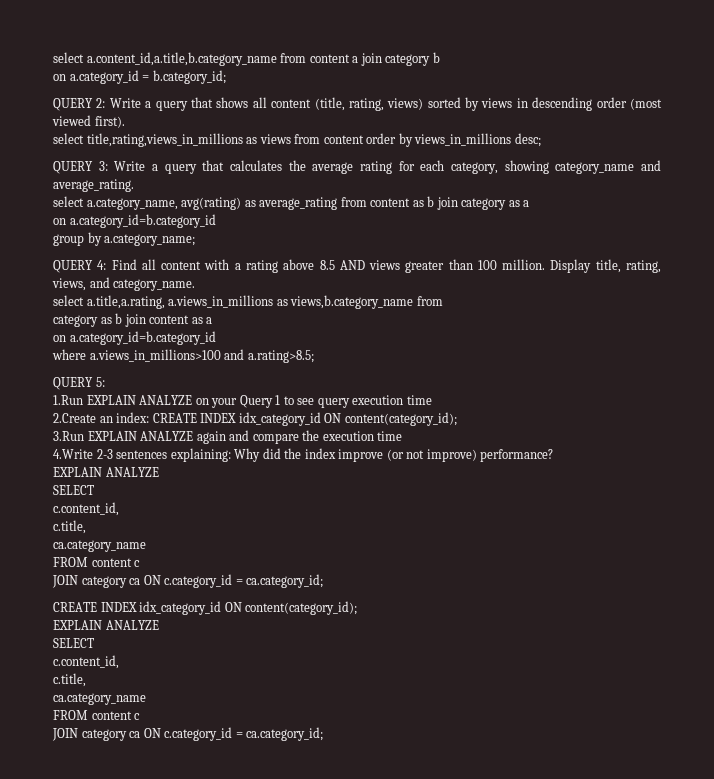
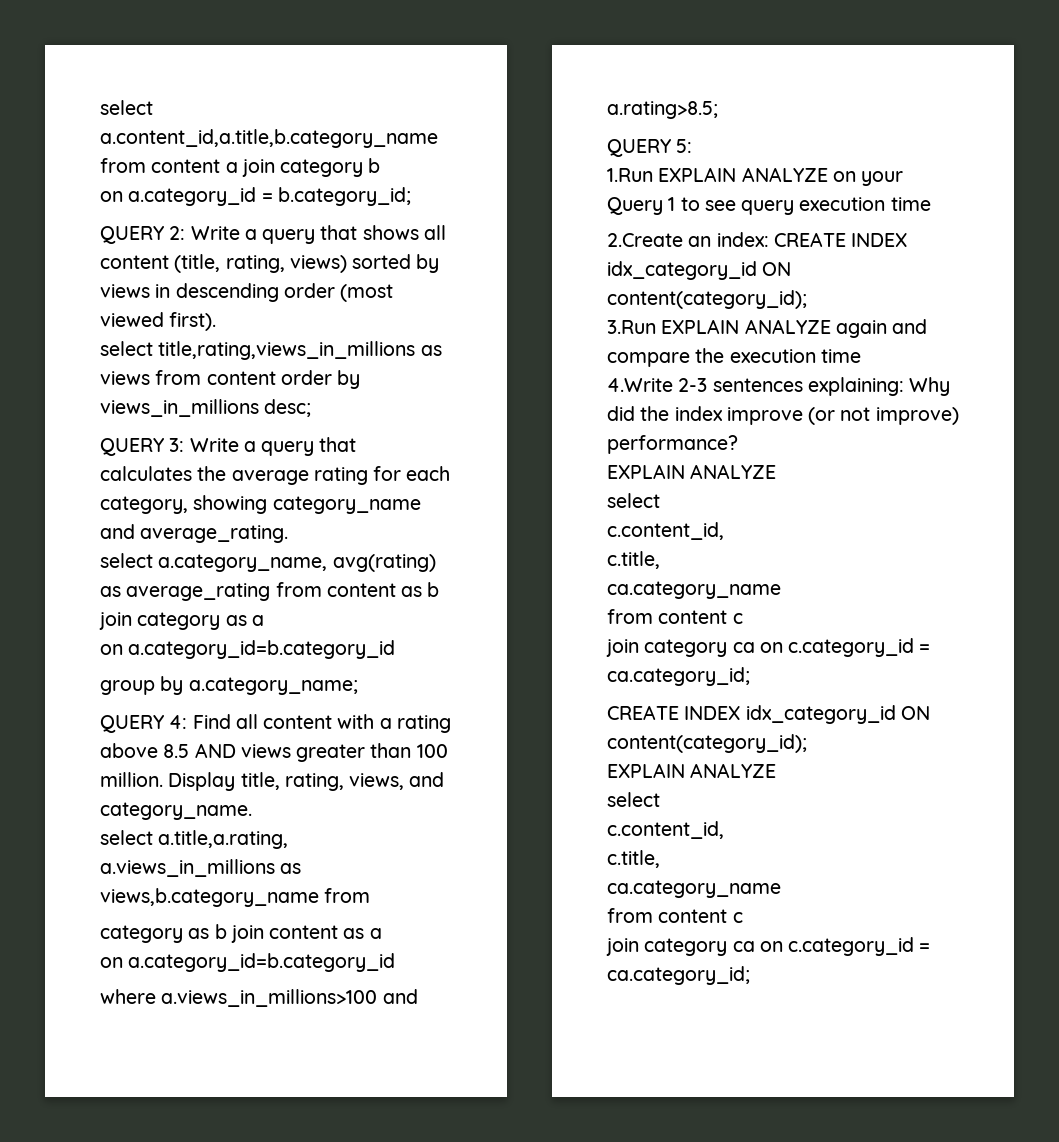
  4.Write 2-3 sentences explaining: Why did the index improve (or not improve) performance?
  EXPLAIN ANALYZE
- SELECT
+ select
  c.content_id,
  c.title,
  ca.category_name
- FROM content c
- JOIN category ca ON c.category_id = ca.category_id;
+ from content c
+ join category ca on c.category_id = ca.category_id;
  CREATE INDEX idx_category_id ON content(category_id);
  EXPLAIN ANALYZE
- SELECT
+ select
  c.content_id,
  c.title,
  ca.category_name
- FROM content c
- JOIN category ca ON c.category_id = ca.category_id;
+ from content c
+ join category ca on c.category_id = ca.category_id;

